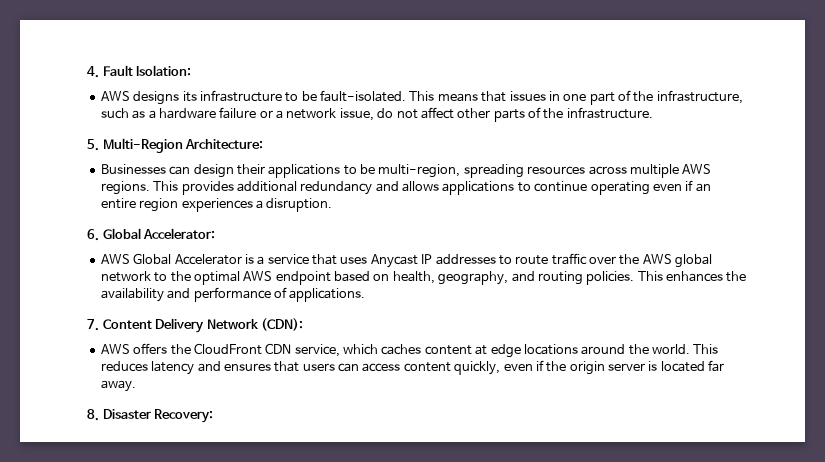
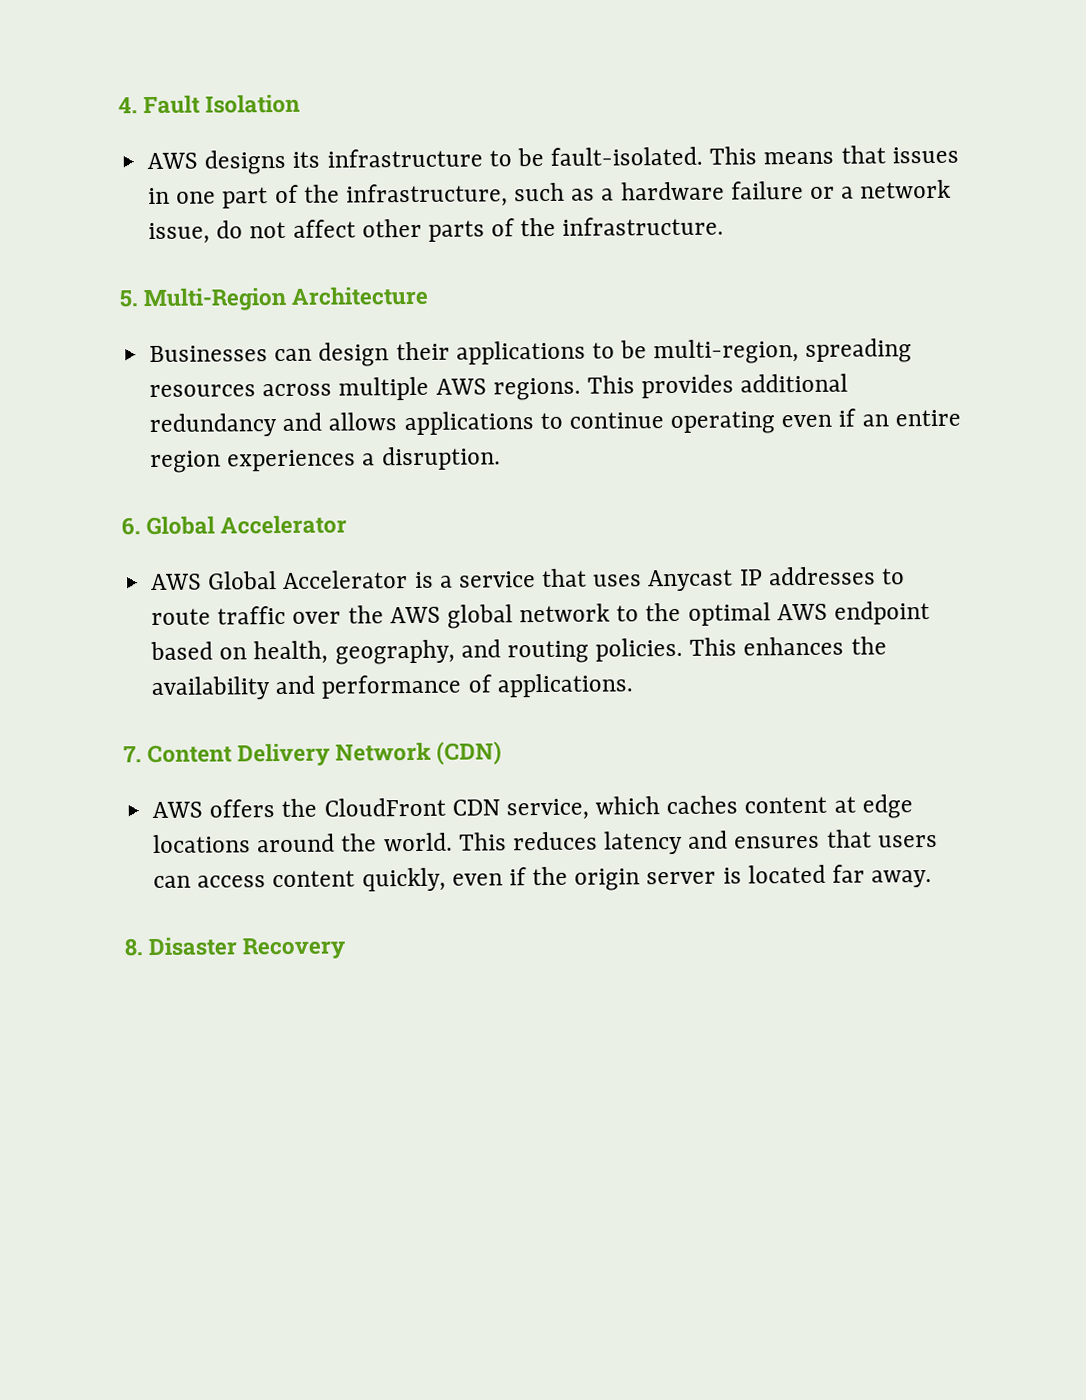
- 4. Fault Isolation:
+ 4. Fault Isolation
- 5. Multi-Region Architecture:
+ 5. Multi-Region Architecture
- 6. Global Accelerator:
+ 6. Global Accelerator
- 7. Content Delivery Network (CDN):
+ 7. Content Delivery Network (CDN)
- 8. Disaster Recovery:
+ 8. Disaster Recovery

